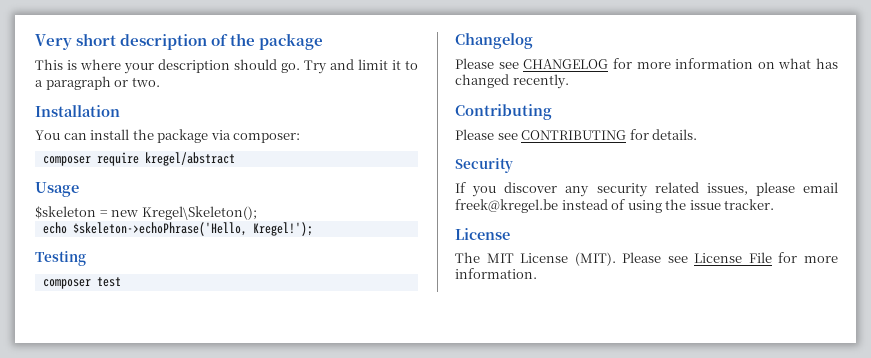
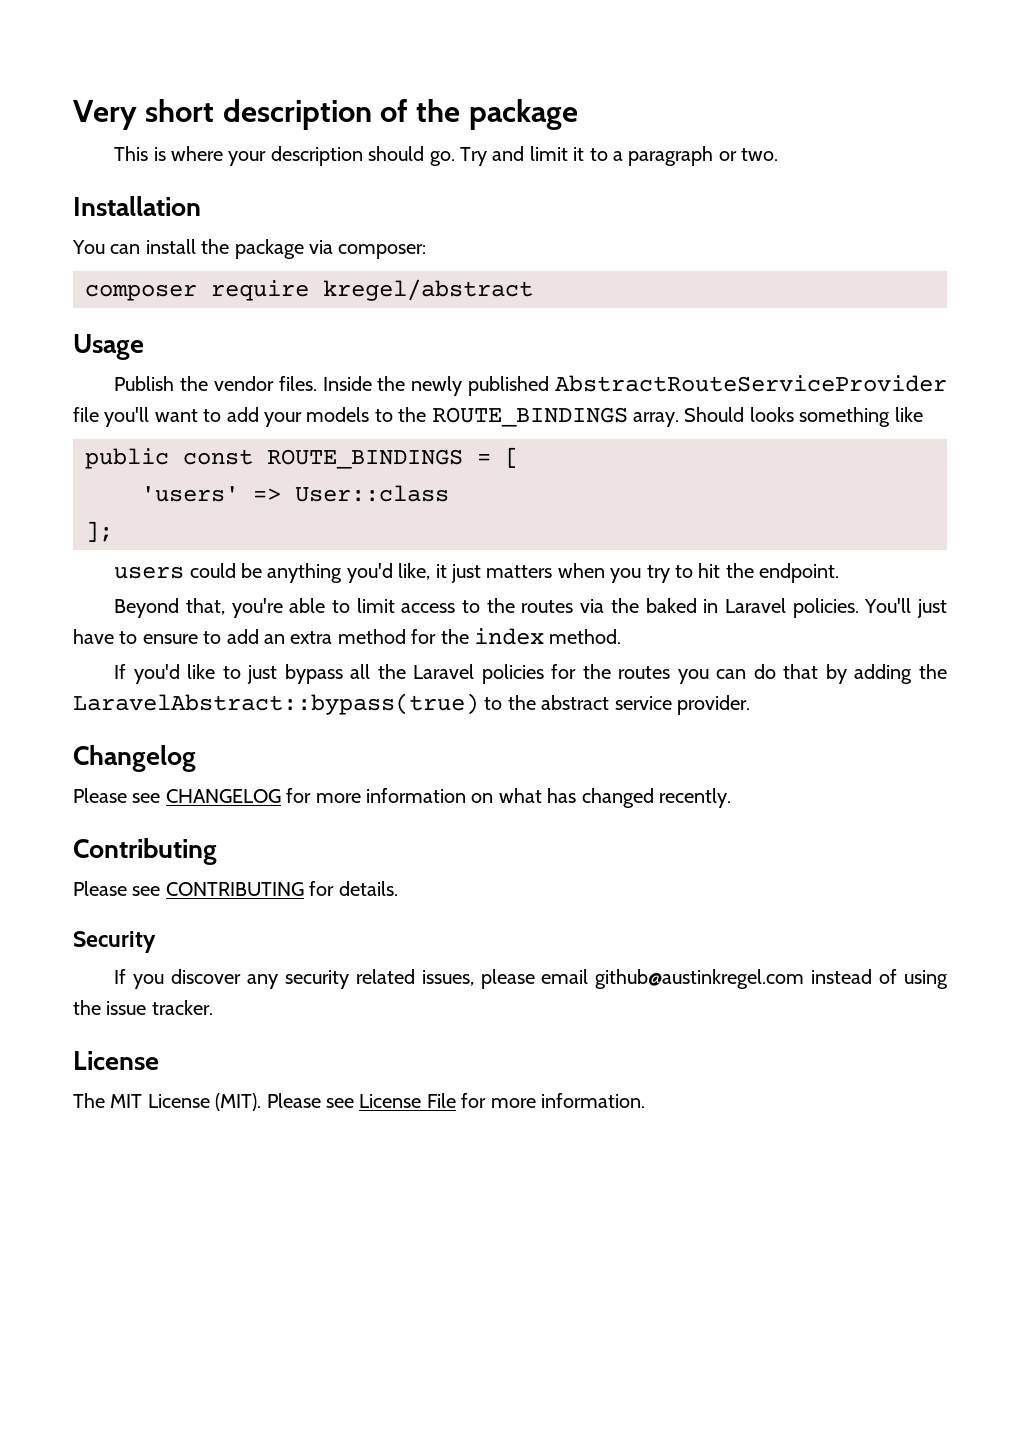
- $skeleton = new Kregel\Skeleton();
- echo $skeleton->echoPhrase('Hello, Kregel!');
- Testing
- composer test
+ Publish the vendor files. Inside the newly published AbstractRouteServiceProvider file you'll want to add your models to the ROUTE_BINDINGS array. Should looks something like
+ public const ROUTE_BINDINGS = [
+ 'users' => User::class
+ ];
+ users could be anything you'd like, it just matters when you try to hit the endpoint.
+ Beyond that, you're able to limit access to the routes via the baked in Laravel policies. You'll just have to ensure to add an extra method for the index method.
+ If you'd like to just bypass all the Laravel policies for the routes you can do that by adding the LaravelAbstract::bypass(true) to the abstract service provider.
- If you discover any security related issues, please email freek@kregel.be instead of using the issue tracker.
+ If you discover any security related issues, please email github@austinkregel.com instead of using the issue tracker.

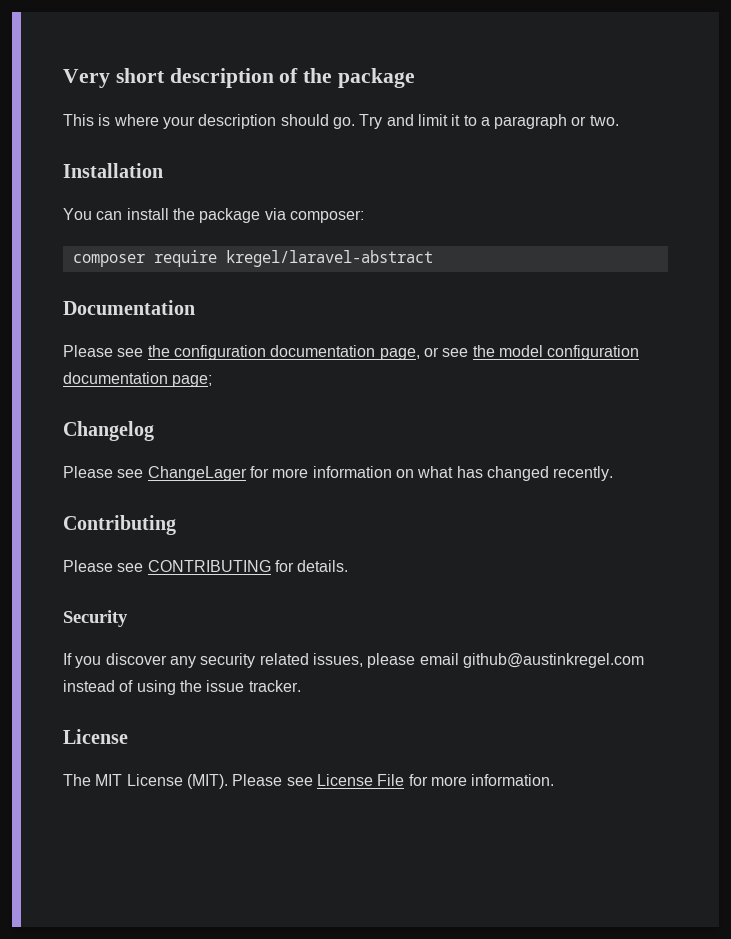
- composer require kregel/abstract
- Usage
- Publish the vendor files. Inside the newly published AbstractRouteServiceProvider file you'll want to add your models to the ROUTE_BINDINGS array. Should looks something like
- public const ROUTE_BINDINGS = [
- 'users' => User::class
- ];
- users could be anything you'd like, it just matters when you try to hit the endpoint.
- Beyond that, you're able to limit access to the routes via the baked in Laravel policies. You'll just have to ensure to add an extra method for the index method.
- If you'd like to just bypass all the Laravel policies for the routes you can do that by adding the LaravelAbstract::bypass(true) to the abstract service provider.
+ composer require kregel/laravel-abstract
+ Documentation
+ Please see the configuration documentation page, or see the model configuration documentation page;
- Please see CHANGELOG for more information on what has changed recently.
+ Please see ChangeLager for more information on what has changed recently.

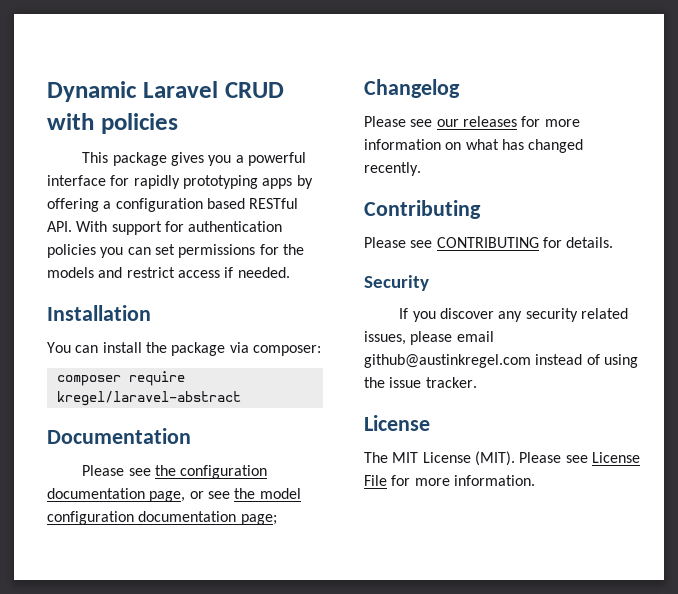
- Very short description of the package
- This is where your description should go. Try and limit it to a paragraph or two.
+ Dynamic Laravel CRUD with policies
+ This package gives you a powerful interface for rapidly prototyping apps by offering a configuration based RESTful API. With support for authentication policies you can set permissions for the models and restrict access if needed.
- Please see ChangeLager for more information on what has changed recently.
+ Please see our releases for more information on what has changed recently.

